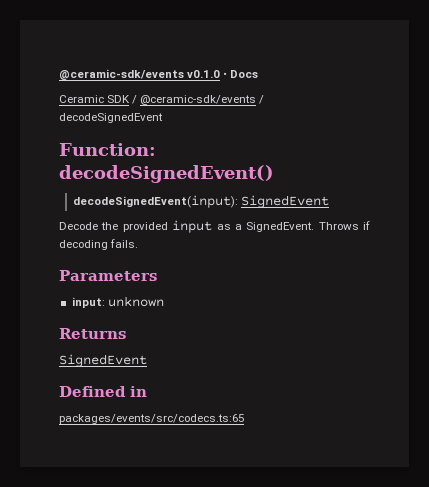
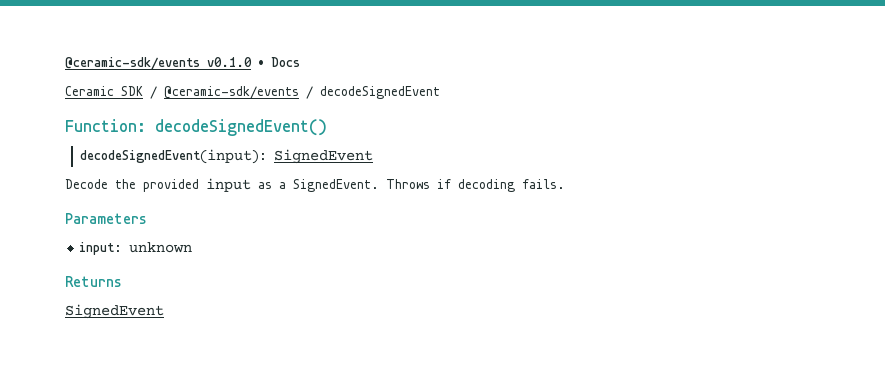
- Defined in
- packages/events/src/codecs.ts:65

